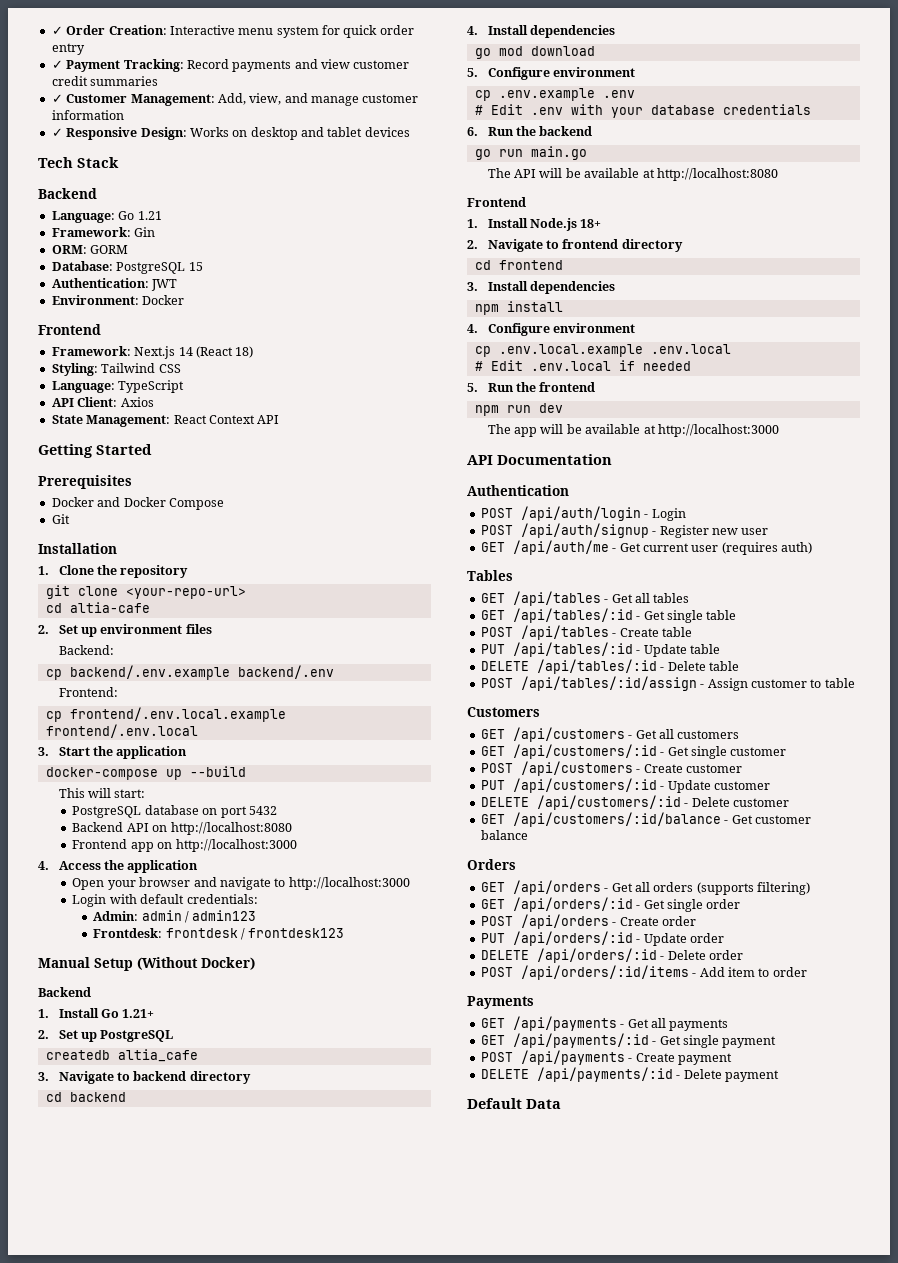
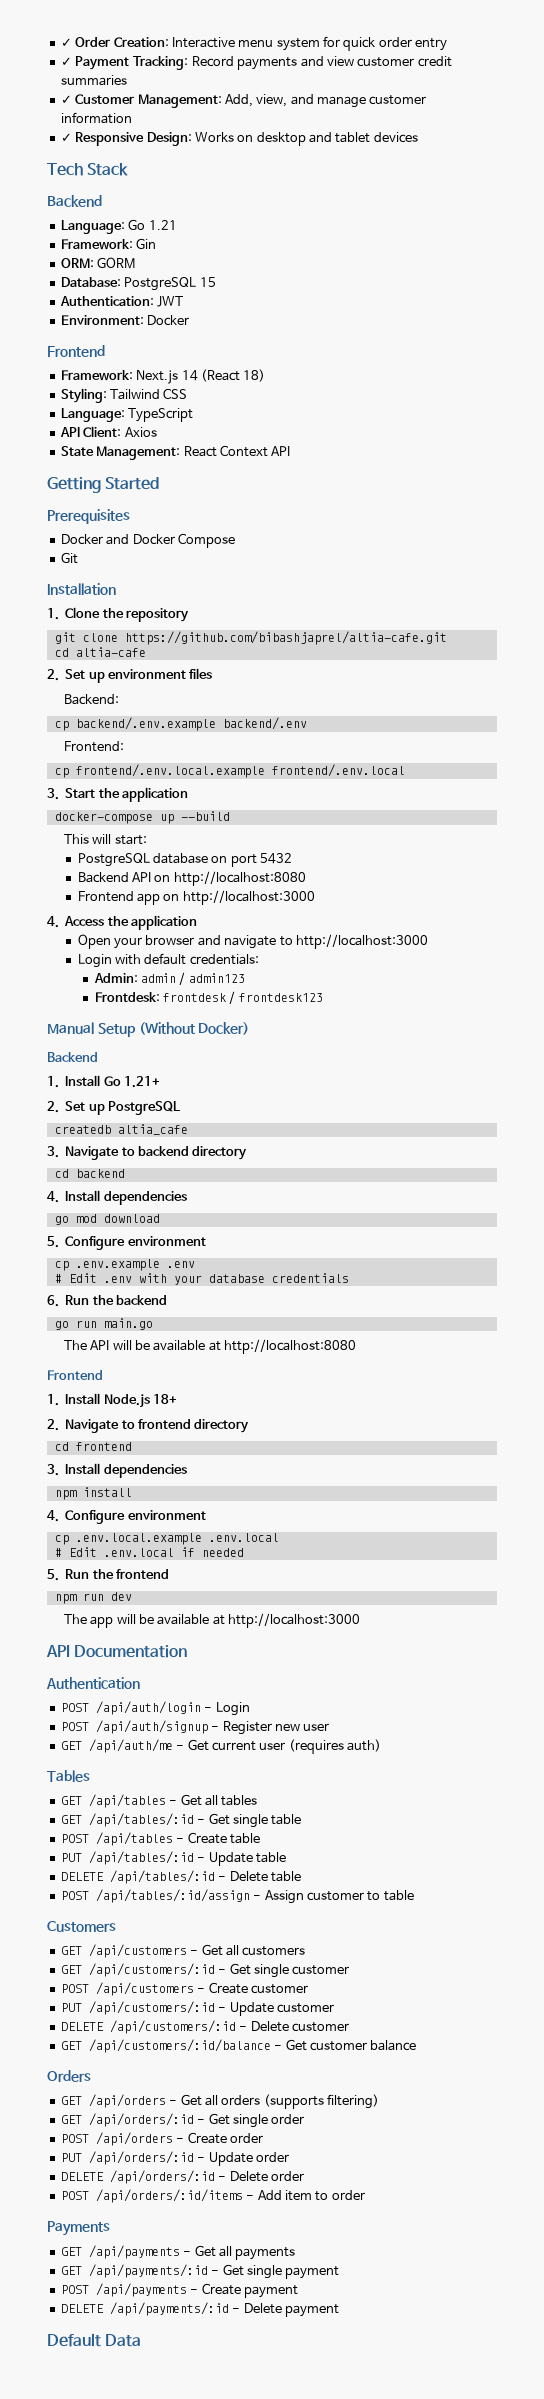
- git clone <your-repo-url>
+ git clone https://github.com/bibashjaprel/altia-cafe.git

